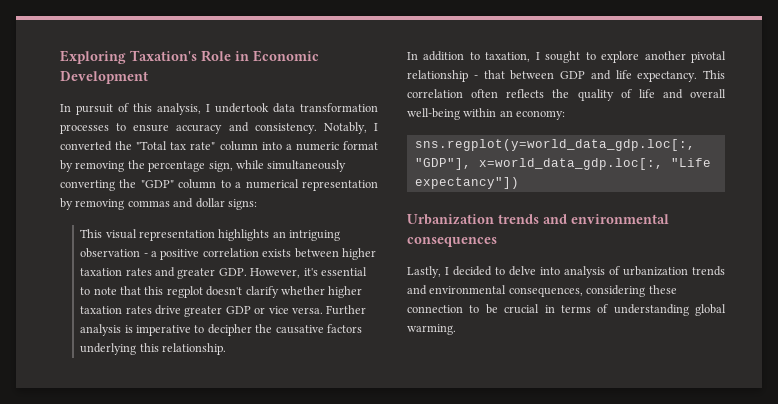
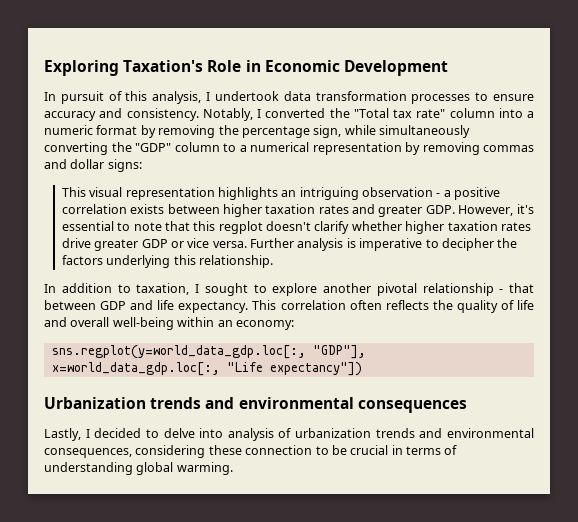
- Further analysis is imperative to decipher the causative factors underlying this relationship.
+ Further analysis is imperative to decipher the factors underlying this relationship.

